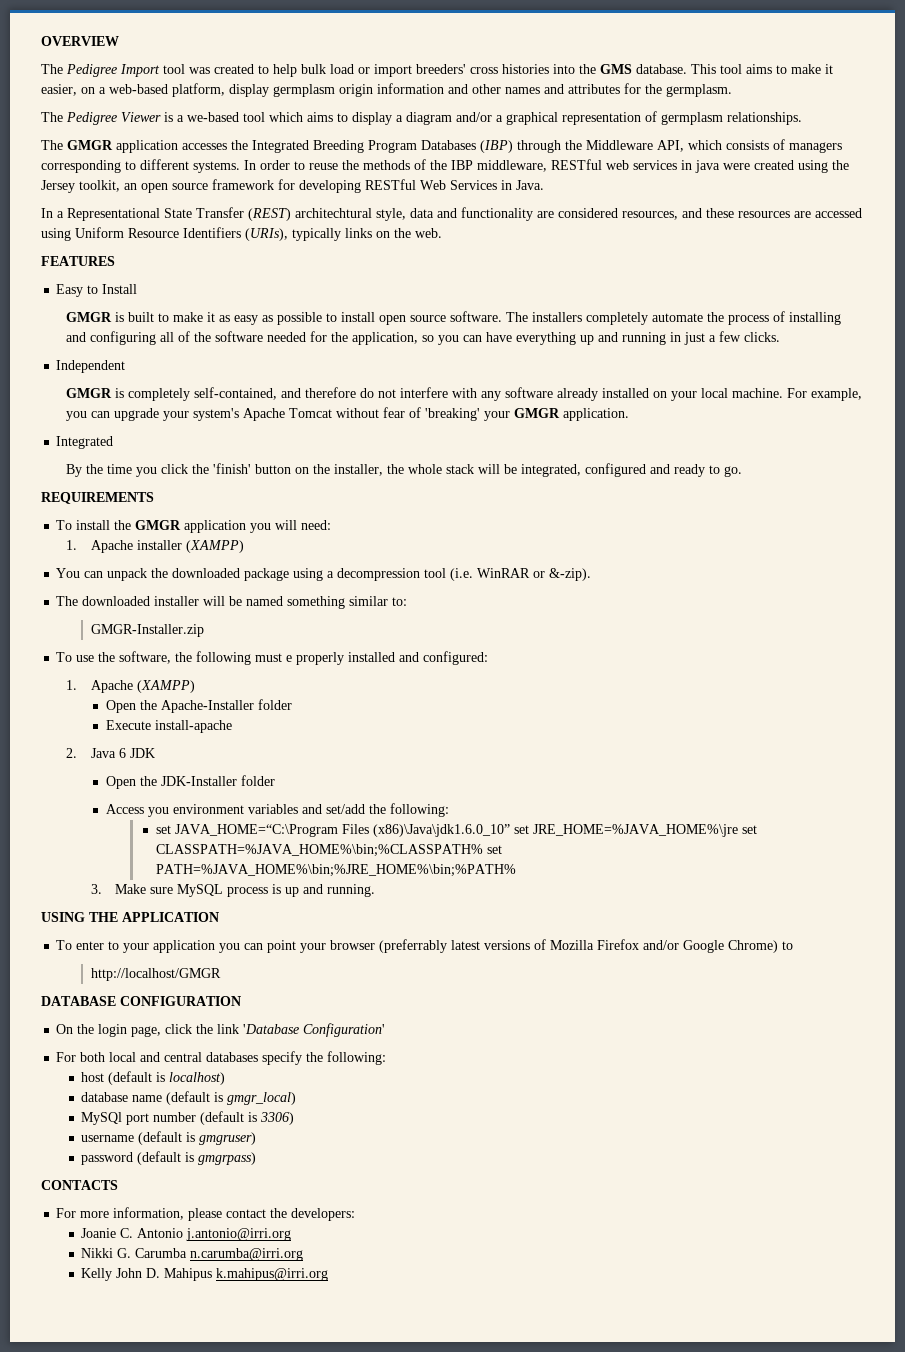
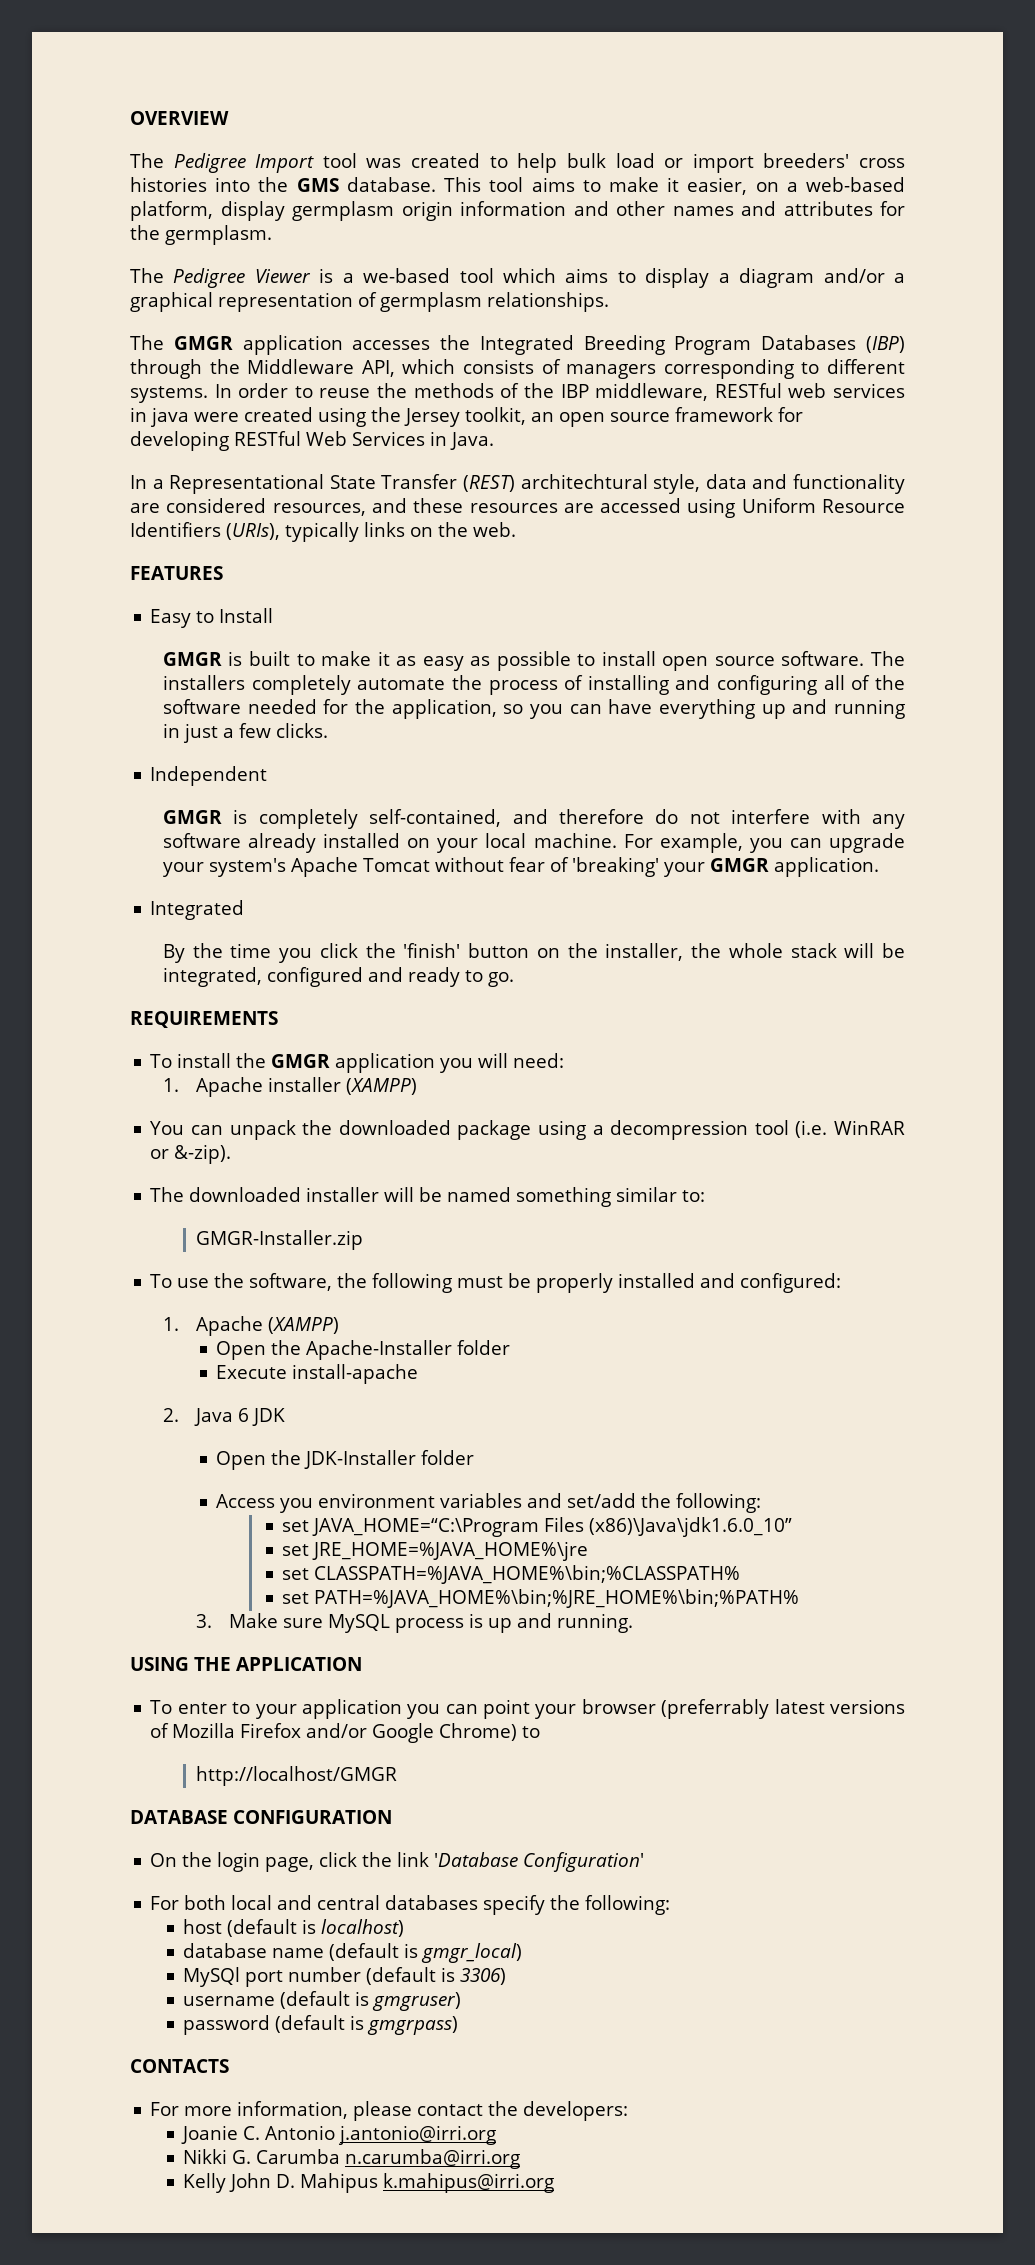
- To use the software, the following must e properly installed and configured:
+ To use the software, the following must be properly installed and configured:
- set JAVA_HOME=“C:\Program Files (x86)\Java\jdk1.6.0_10” set JRE_HOME=%JAVA_HOME%\jre set CLASSPATH=%JAVA_HOME%\bin;%CLASSPATH% set PATH=%JAVA_HOME%\bin;%JRE_HOME%\bin;%PATH%
+ set JAVA_HOME=“C:\Program Files (x86)\Java\jdk1.6.0_10”
+ set JRE_HOME=%JAVA_HOME%\jre
+ set CLASSPATH=%JAVA_HOME%\bin;%CLASSPATH%
+ set PATH=%JAVA_HOME%\bin;%JRE_HOME%\bin;%PATH%

